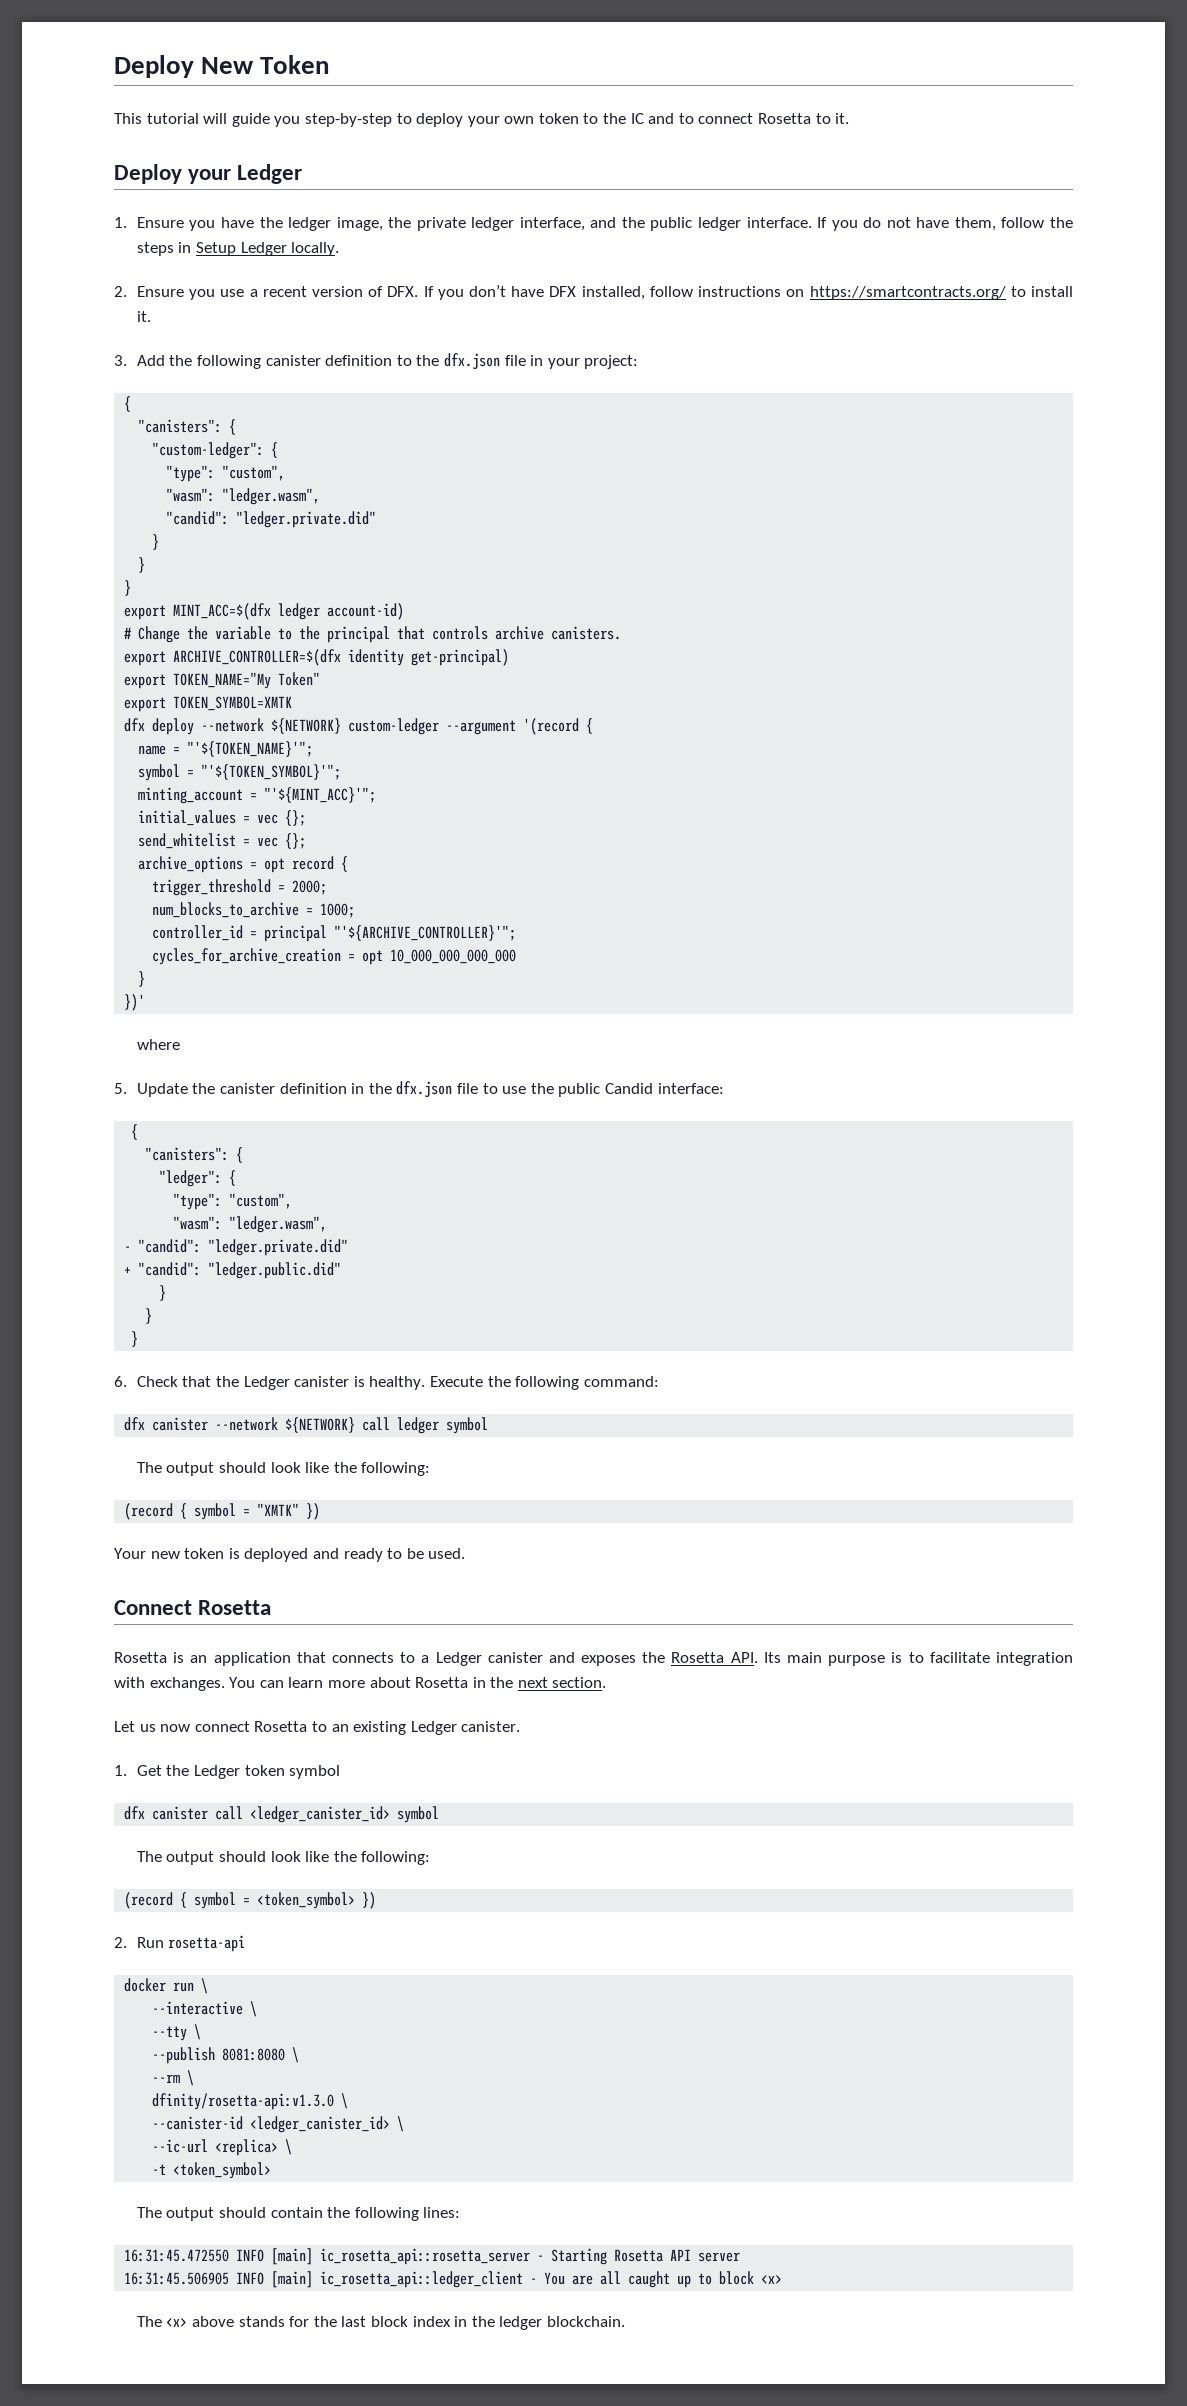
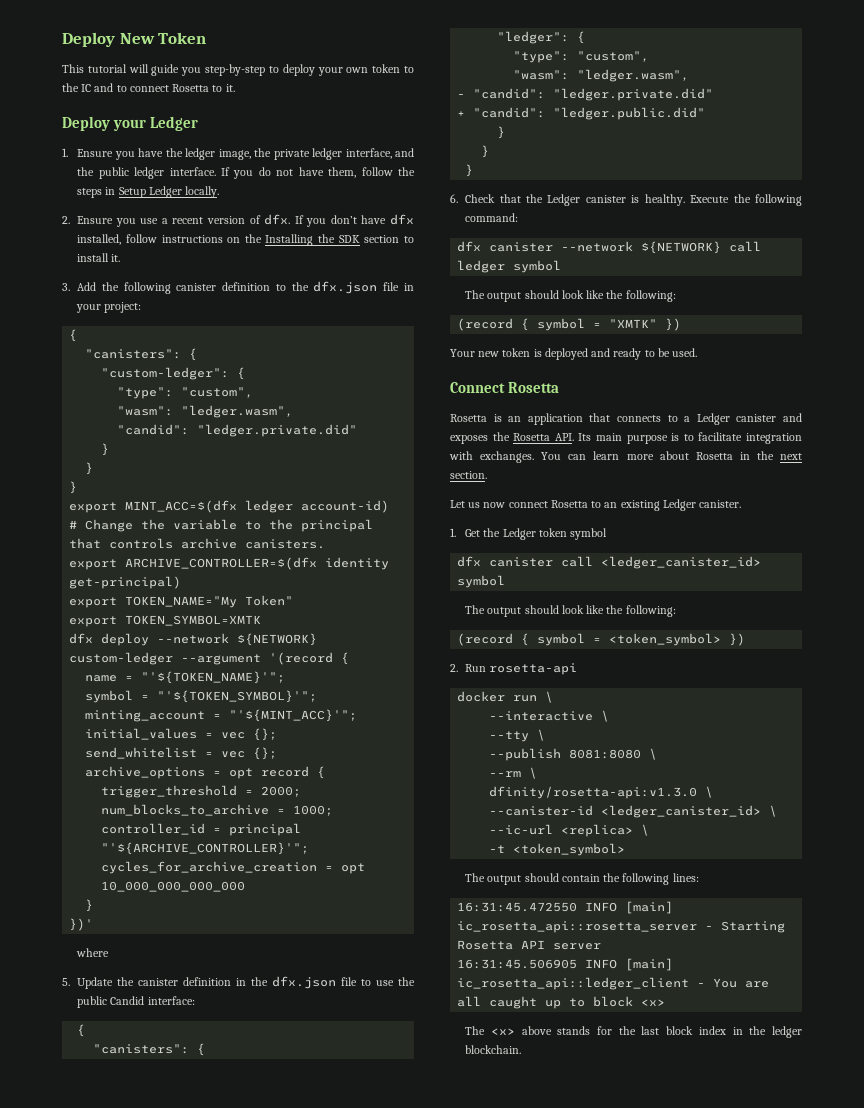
- 2. Ensure you use a recent version of DFX. If you don’t have DFX installed, follow instructions on https://smartcontracts.org/ to install it.
+ 2. Ensure you use a recent version of dfx. If you don’t have dfx installed, follow instructions on the Installing the SDK section to install it.

